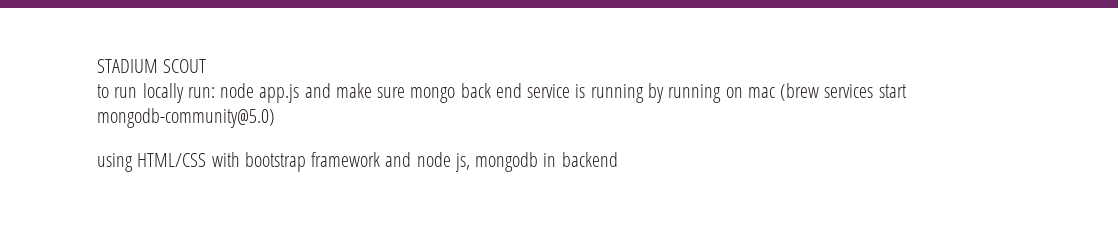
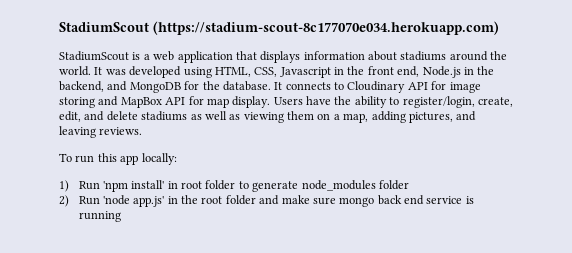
- STADIUM SCOUT
- to run locally run: node app.js and make sure mongo back end service is running by running on mac (brew services start mongodb-community@5.0)
- using HTML/CSS with bootstrap framework and node js, mongodb in backend
+ StadiumScout (https://stadium-scout-8c177070e034.herokuapp.com)
+ StadiumScout is a web application that displays information about stadiums around the world. It was developed using HTML, CSS, Javascript in the front end, Node.js in the backend, and MongoDB for the database. It connects to Cloudinary API for image storing and MapBox API for map display. Users have the ability to register/login, create, edit, and delete stadiums as well as viewing them on a map, adding pictures, and leaving reviews.
+ To run this app locally:
+ 1) Run 'npm install' in root folder to generate node_modules folder
+ 2) Run 'node app.js' in the root folder and make sure mongo back end service is running

